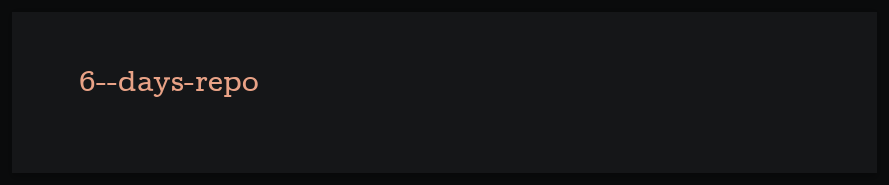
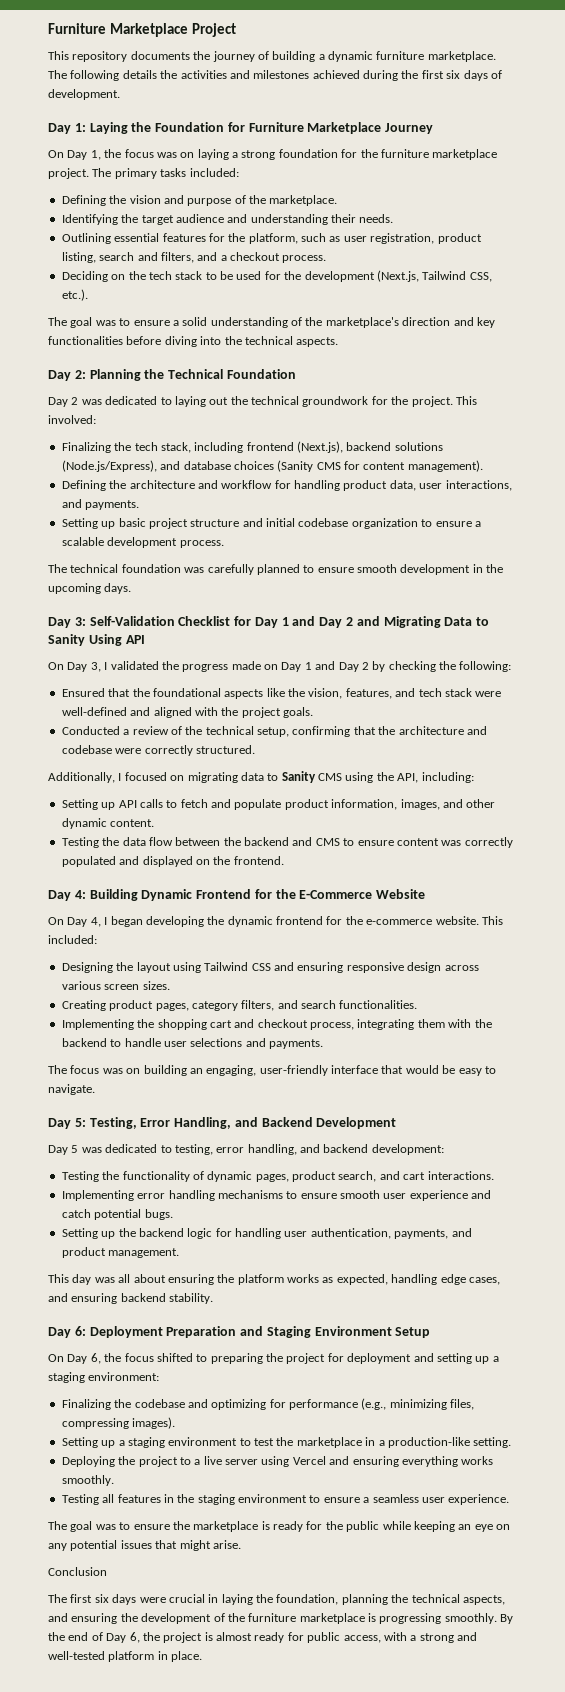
- 6--days-repo
+ Furniture Marketplace Project
+ This repository documents the journey of building a dynamic furniture marketplace. The following details the activities and milestones achieved during the first six days of development.
+ Day 1: Laying the Foundation for Furniture Marketplace Journey
+ On Day 1, the focus was on laying a strong foundation for the furniture marketplace project. The primary tasks included:
+ Defining the vision and purpose of the marketplace.
+ Identifying the target audience and understanding their needs.
+ Outlining essential features for the platform, such as user registration, product listing, search and filters, and a checkout process.
+ Deciding on the tech stack to be used for the development (Next.js, Tailwind CSS, etc.).
+ The goal was to ensure a solid understanding of the marketplace's direction and key functionalities before diving into the technical aspects.
+ Day 2: Planning the Technical Foundation
+ Day 2 was dedicated to laying out the technical groundwork for the project. This involved:
+ Finalizing the tech stack, including frontend (Next.js), backend solutions (Node.js/Express), and database choices (Sanity CMS for content management).
+ Defining the architecture and workflow for handling product data, user interactions, and payments.
+ Setting up basic project structure and initial codebase organization to ensure a scalable development process.
+ The technical foundation was carefully planned to ensure smooth development in the upcoming days.
+ Day 3: Self-Validation Checklist for Day 1 and Day 2 and Migrating Data to Sanity Using API
+ On Day 3, I validated the progress made on Day 1 and Day 2 by checking the following:
+ Ensured that the foundational aspects like the vision, features, and tech stack were well-defined and aligned with the project goals.
+ Conducted a review of the technical setup, confirming that the architecture and codebase were correctly structured.
+ Additionally, I focused on migrating data to Sanity CMS using the API, including:
+ Setting up API calls to fetch and populate product information, images, and other dynamic content.
+ Testing the data flow between the backend and CMS to ensure content was correctly populated and displayed on the frontend.
+ Day 4: Building Dynamic Frontend for the E-Commerce Website
+ On Day 4, I began developing the dynamic frontend for the e-commerce website. This included:
+ Designing the layout using Tailwind CSS and ensuring responsive design across various screen sizes.
+ Creating product pages, category filters, and search functionalities.
+ Implementing the shopping cart and checkout process, integrating them with the backend to handle user selections and payments.
+ The focus was on building an engaging, user-friendly interface that would be easy to navigate.
+ Day 5: Testing, Error Handling, and Backend Development
+ Day 5 was dedicated to testing, error handling, and backend development:
+ Testing the functionality of dynamic pages, product search, and cart interactions.
+ Implementing error handling mechanisms to ensure smooth user experience and catch potential bugs.
+ Setting up the backend logic for handling user authentication, payments, and product management.
+ This day was all about ensuring the platform works as expected, handling edge cases, and ensuring backend stability.
+ Day 6: Deployment Preparation and Staging Environment Setup
+ On Day 6, the focus shifted to preparing the project for deployment and setting up a staging environment:
+ Finalizing the codebase and optimizing for performance (e.g., minimizing files, compressing images).
+ Setting up a staging environment to test the marketplace in a production-like setting.
+ Deploying the project to a live server using Vercel and ensuring everything works smoothly.
+ Testing all features in the staging environment to ensure a seamless user experience.
+ The goal was to ensure the marketplace is ready for the public while keeping an eye on any potential issues that might arise.
+ Conclusion
+ The first six days were crucial in laying the foundation, planning the technical aspects, and ensuring the development of the furniture marketplace is progressing smoothly. By the end of Day 6, the project is almost ready for public access, with a strong and well-tested platform in place.

